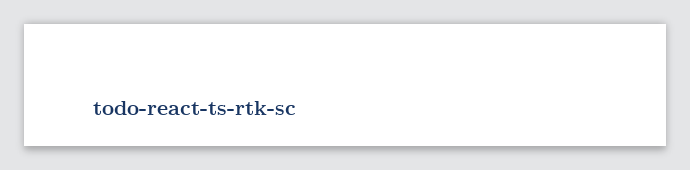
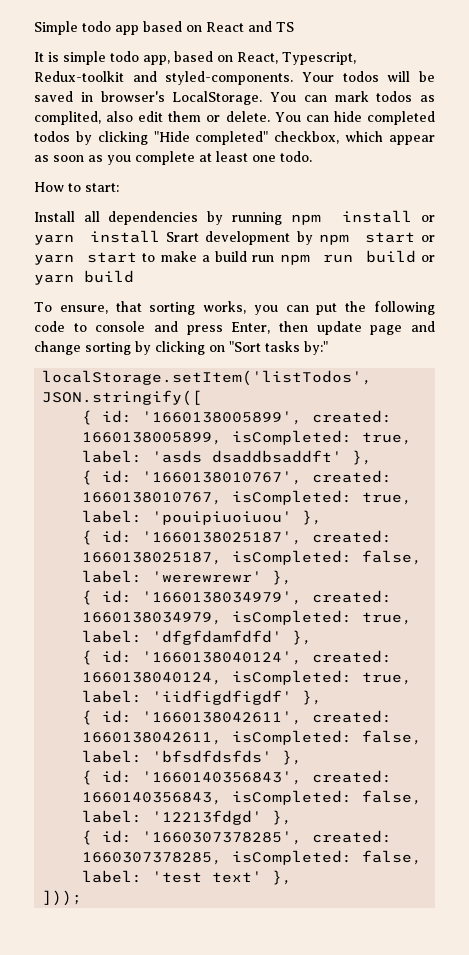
- todo-react-ts-rtk-sc
+ Simple todo app based on React and TS
+ It is simple todo app, based on React, Typescript, Redux-toolkit and styled-components. Your todos will be saved in browser's LocalStorage. You can mark todos as complited, also edit them or delete. You can hide completed todos by clicking "Hide completed" checkbox, which appear as soon as you complete at least one todo.
+ How to start:
+ Install all dependencies by running npm install or yarn install Srart development by npm start or yarn start to make a build run npm run build or yarn build
+ To ensure, that sorting works, you can put the following code to console and press Enter, then update page and change sorting by clicking on "Sort tasks by:"
+ localStorage.setItem('listTodos', JSON.stringify([
+ { id: '1660138005899', created: 1660138005899, isCompleted: true, label: 'asds dsaddbsaddft' },
+ { id: '1660138010767', created: 1660138010767, isCompleted: true, label: 'pouipiuoiuou' },
+ { id: '1660138025187', created: 1660138025187, isCompleted: false, label: 'werewrewr' },
+ { id: '1660138034979', created: 1660138034979, isCompleted: true, label: 'dfgfdamfdfd' },
+ { id: '1660138040124', created: 1660138040124, isCompleted: true, label: 'iidfigdfigdf' },
+ { id: '1660138042611', created: 1660138042611, isCompleted: false, label: 'bfsdfdsfds' },
+ { id: '1660140356843', created: 1660140356843, isCompleted: false, label: '12213fdgd' },
+ { id: '1660307378285', created: 1660307378285, isCompleted: false, label: 'test text' },
+ ]));

